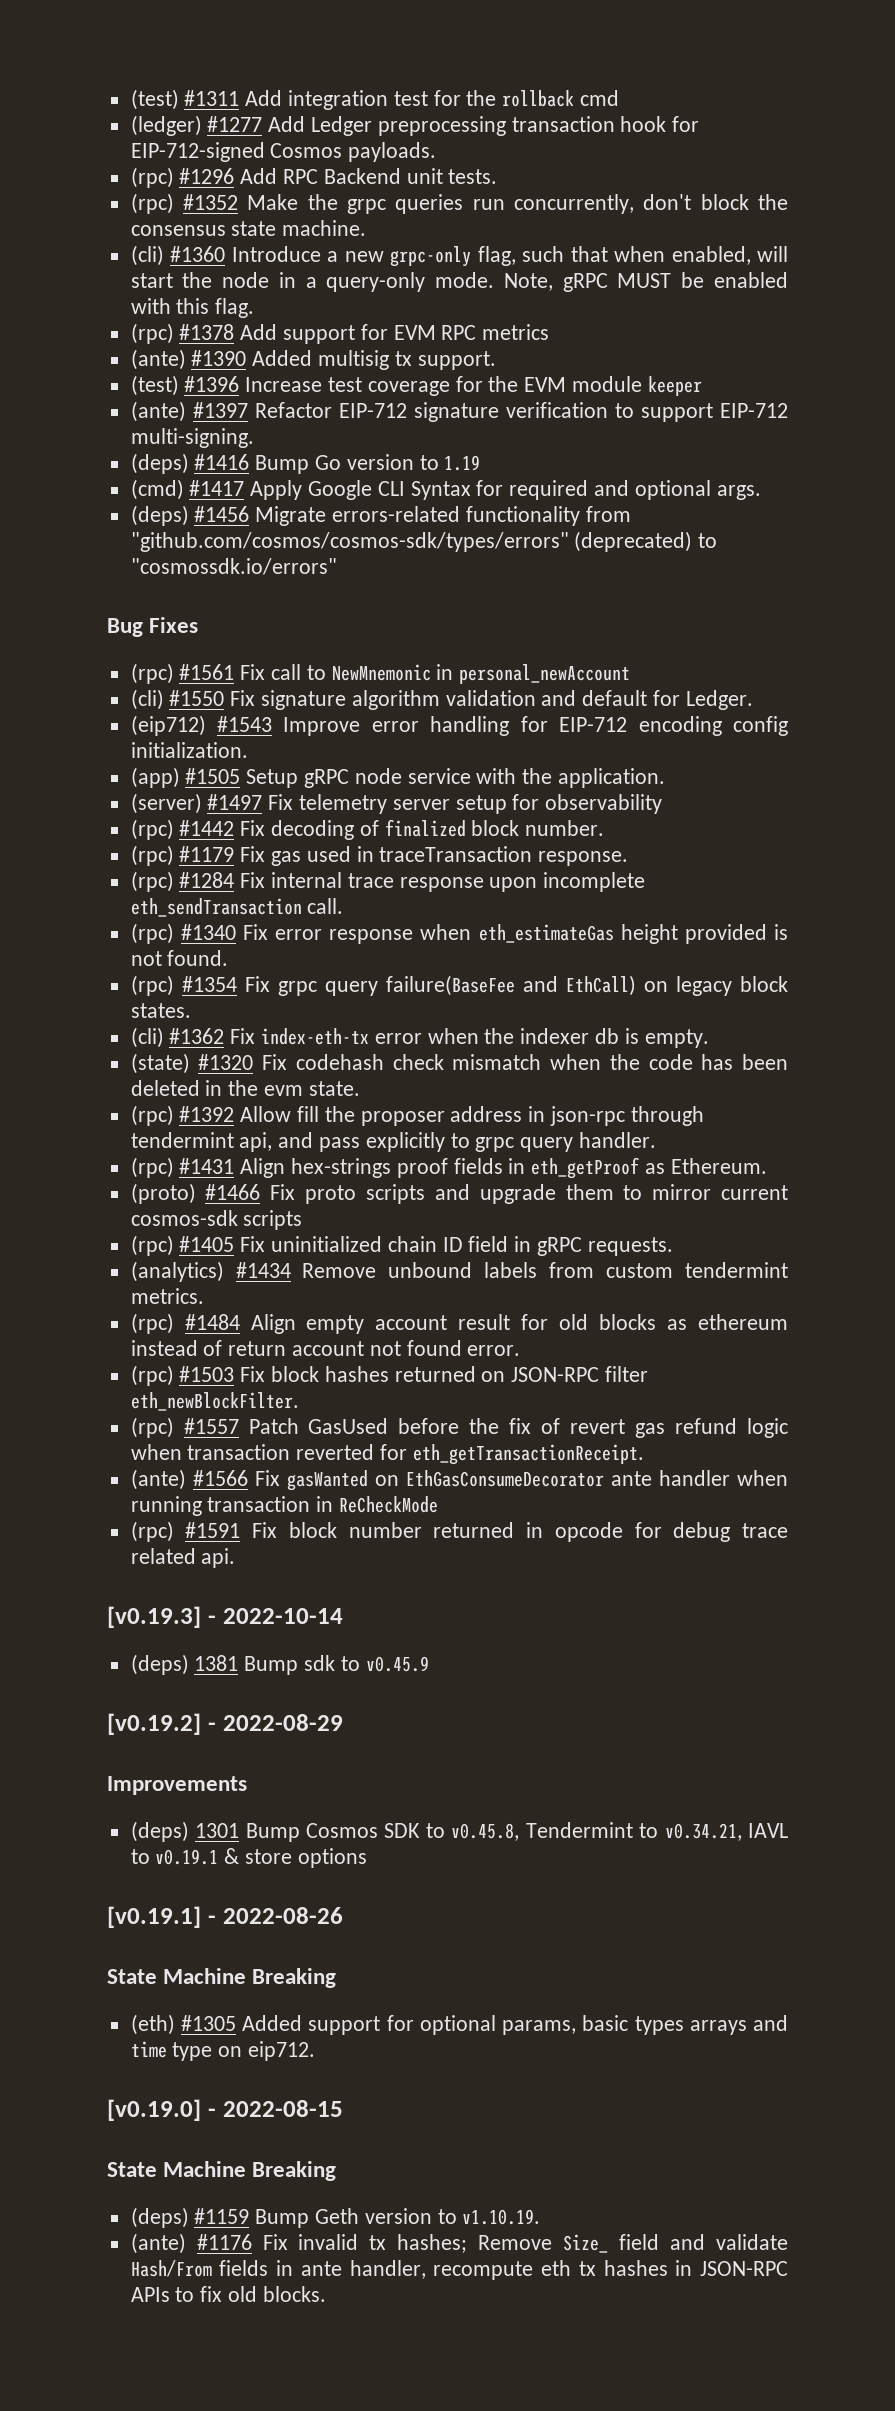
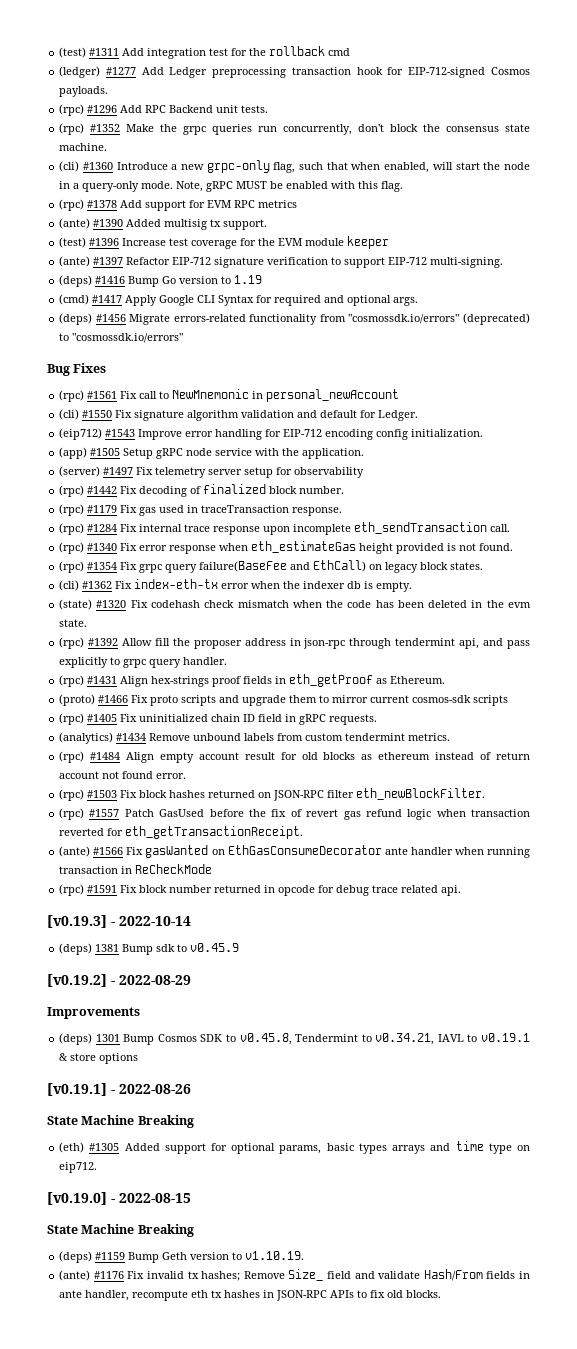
- (deps) #1456 Migrate errors-related functionality from "github.com/cosmos/cosmos-sdk/types/errors" (deprecated) to "cosmossdk.io/errors"
+ (deps) #1456 Migrate errors-related functionality from "cosmossdk.io/errors" (deprecated) to "cosmossdk.io/errors"

